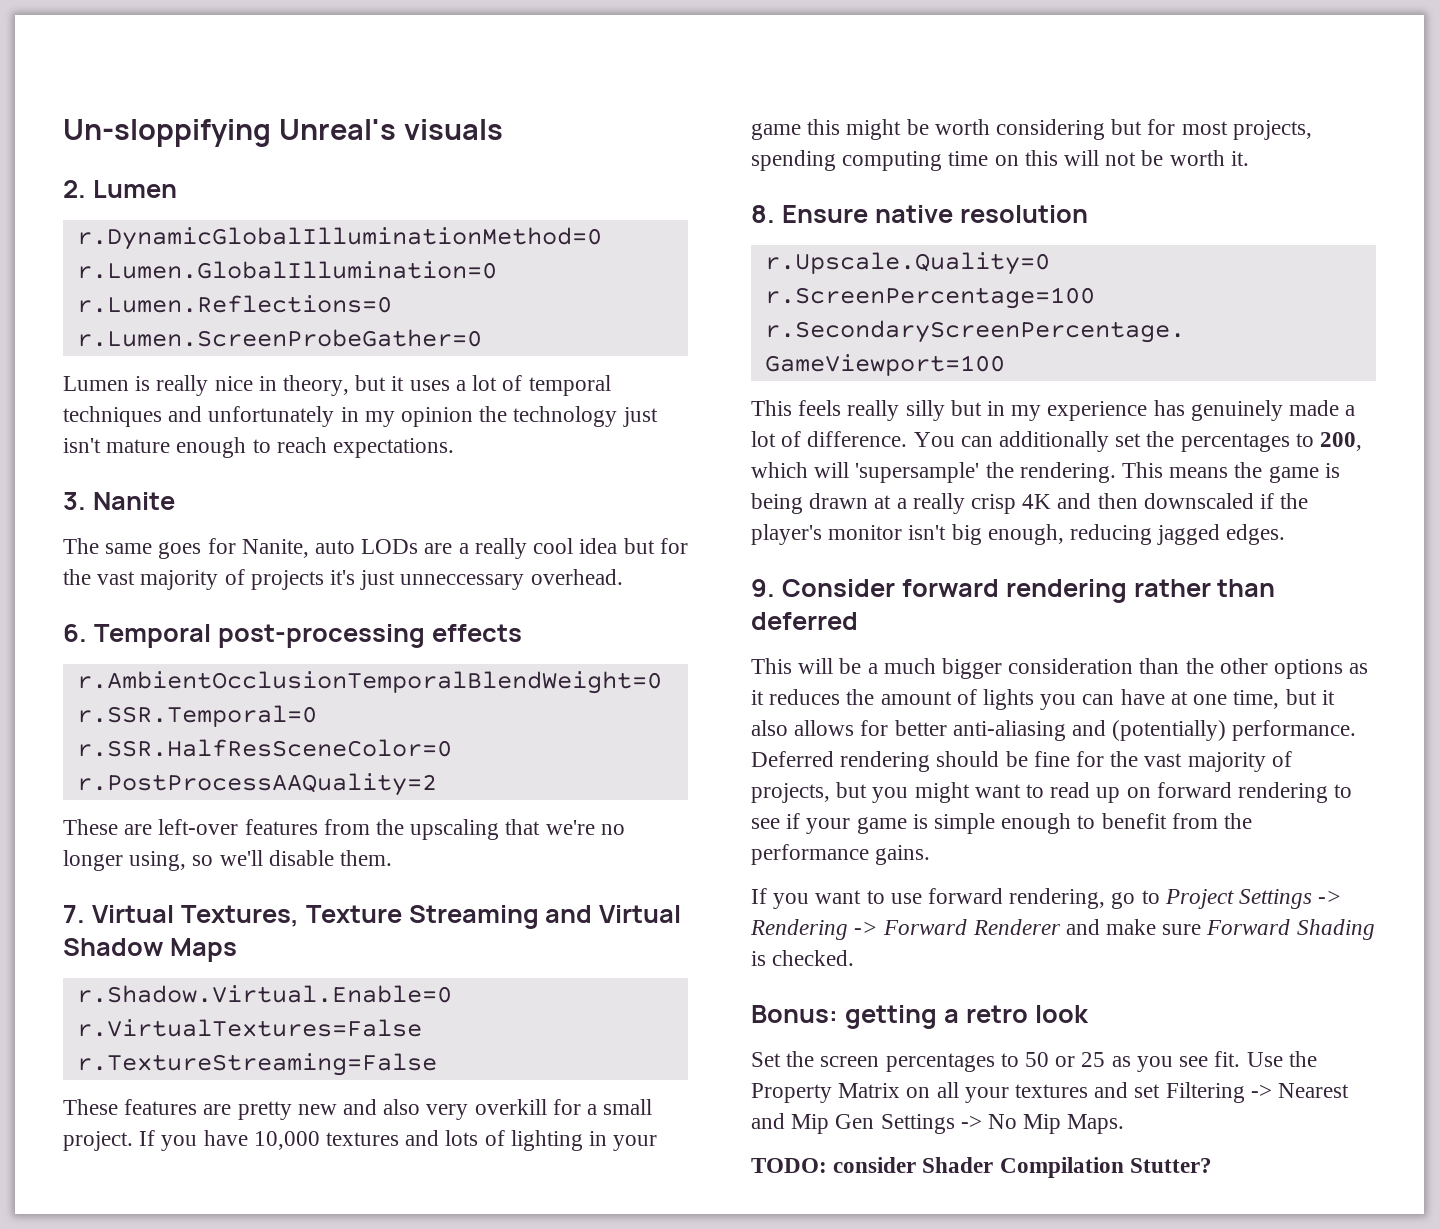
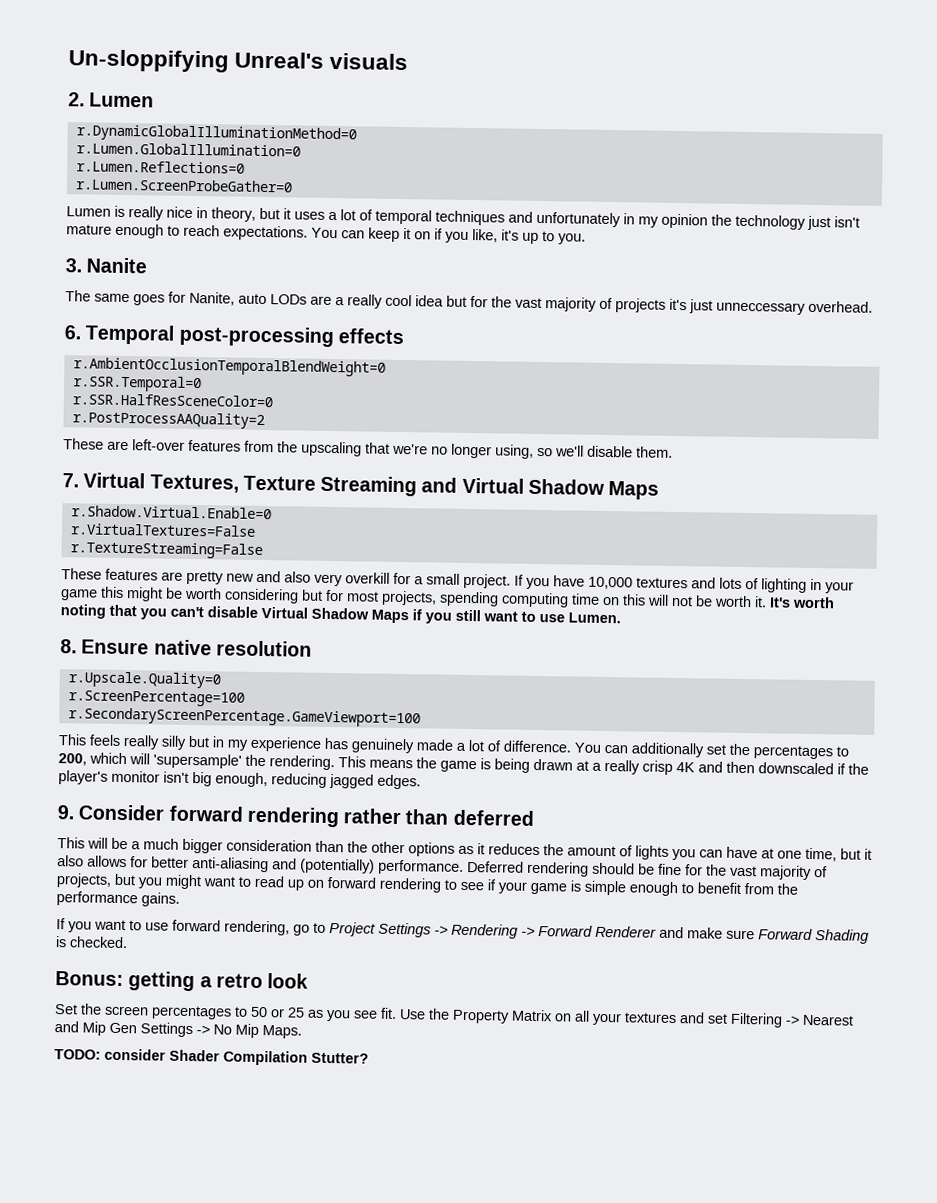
+ You can keep it on if you like, it's up to you.
+ It's worth noting that you can't disable Virtual Shadow Maps if you still want to use Lumen.

